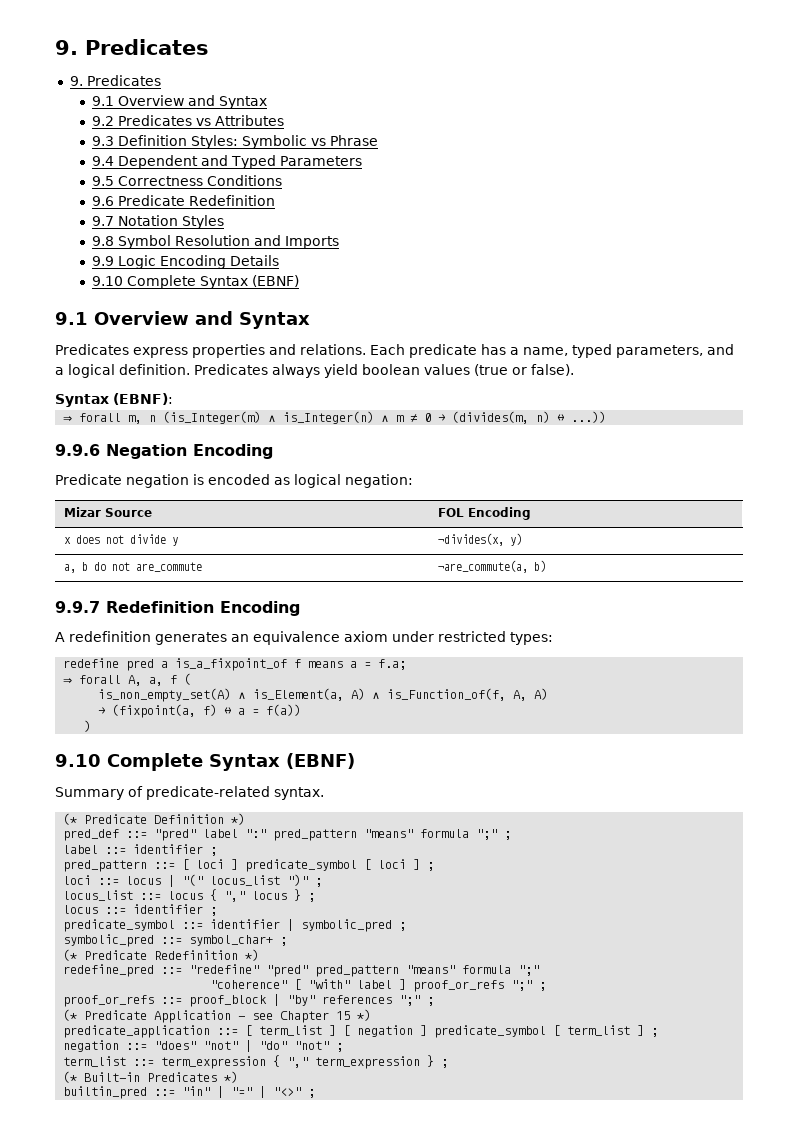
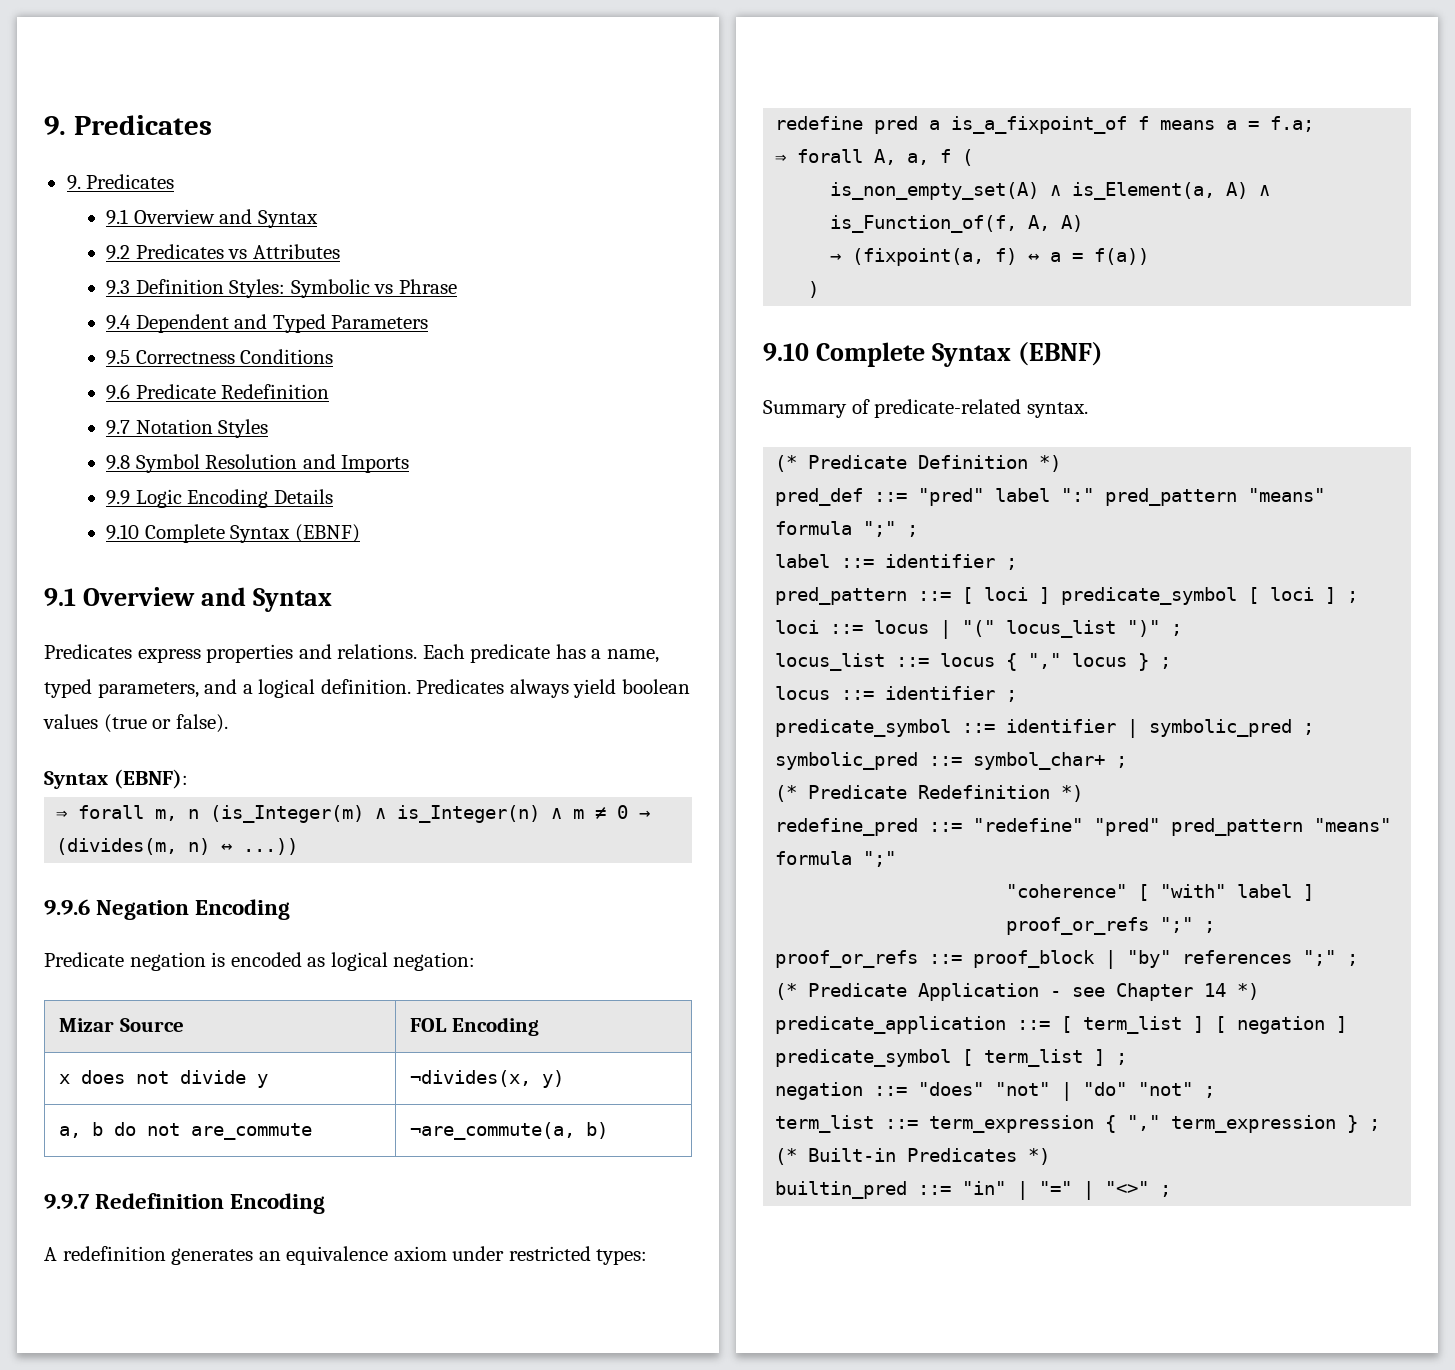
- (* Predicate Application - see Chapter 15 *)
+ (* Predicate Application - see Chapter 14 *)

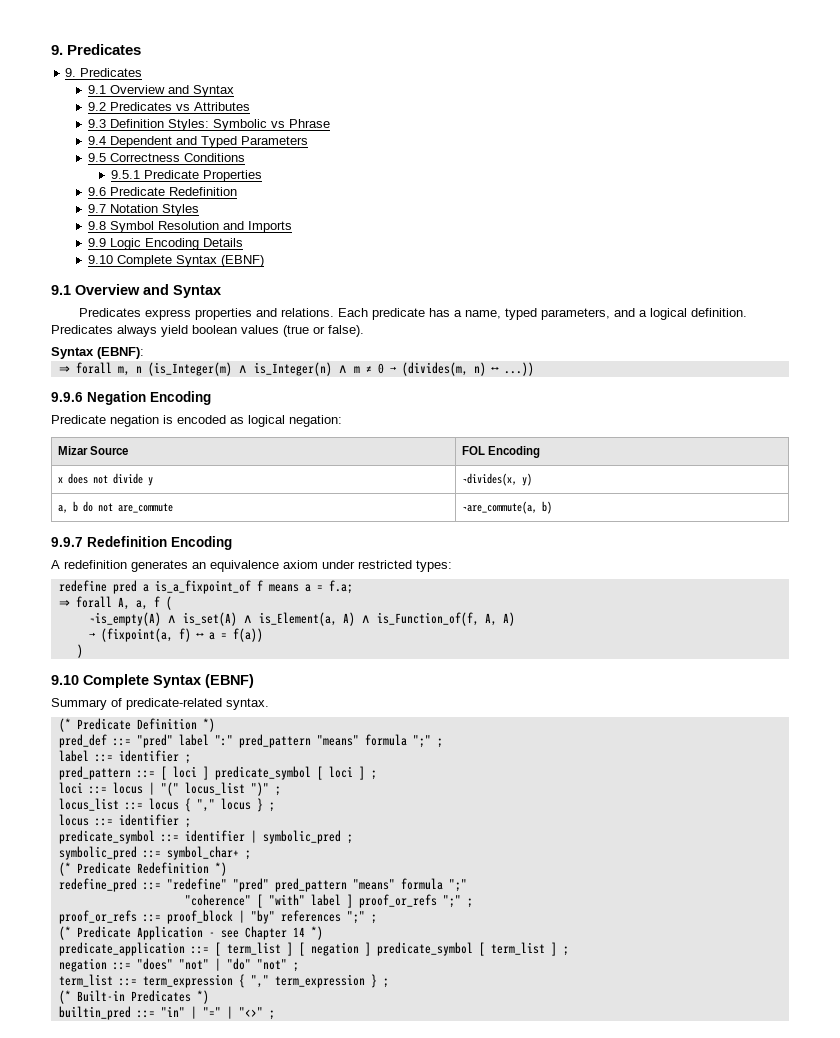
+ 9.5.1 Predicate Properties
- is_non_empty_set(A) ∧ is_Element(a, A) ∧ is_Function_of(f, A, A)
+ ¬is_empty(A) ∧ is_set(A) ∧ is_Element(a, A) ∧ is_Function_of(f, A, A)

